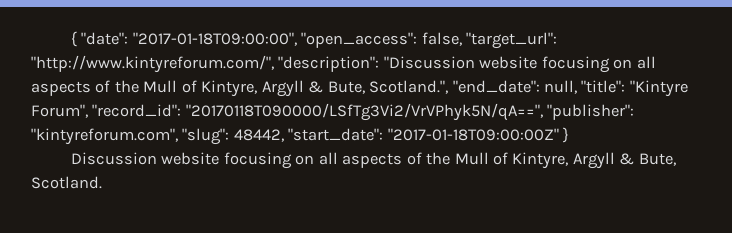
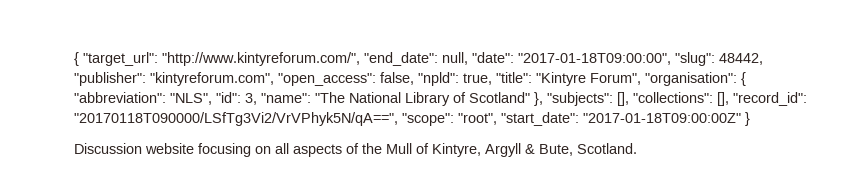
- { "date": "2017-01-18T09:00:00", "open_access": false, "target_url": "http://www.kintyreforum.com/", "description": "Discussion website focusing on all aspects of the Mull of Kintyre, Argyll & Bute, Scotland.", "end_date": null, "title": "Kintyre Forum", "record_id": "20170118T090000/LSfTg3Vi2/VrVPhyk5N/qA==", "publisher": "kintyreforum.com", "slug": 48442, "start_date": "2017-01-18T09:00:00Z" }
+ { "target_url": "http://www.kintyreforum.com/", "end_date": null, "date": "2017-01-18T09:00:00", "slug": 48442, "publisher": "kintyreforum.com", "open_access": false, "npld": true, "title": "Kintyre Forum", "organisation": { "abbreviation": "NLS", "id": 3, "name": "The National Library of Scotland" }, "subjects": [], "collections": [], "record_id": "20170118T090000/LSfTg3Vi2/VrVPhyk5N/qA==", "scope": "root", "start_date": "2017-01-18T09:00:00Z" }

